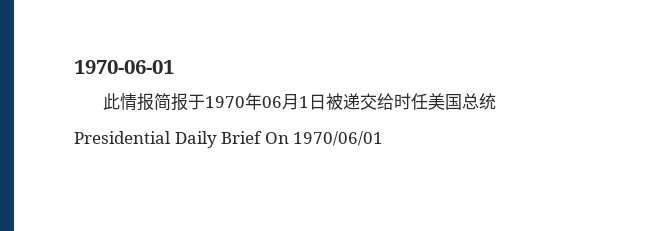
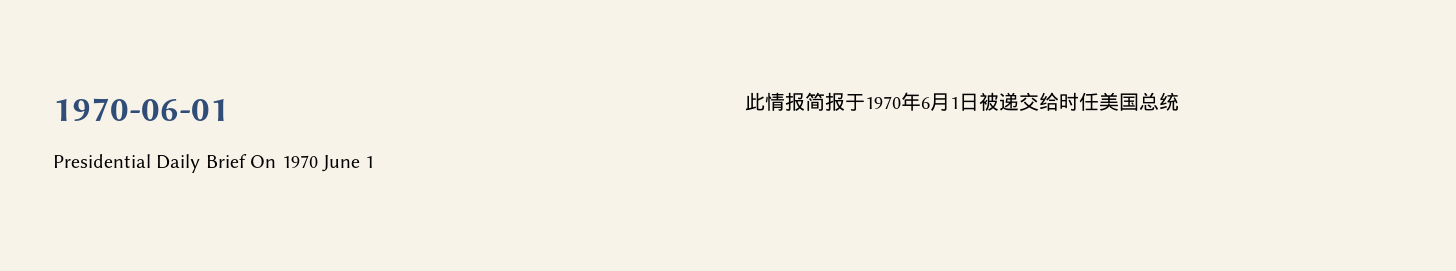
+ Presidential Daily Brief On 1970 June 1
- 此情报简报于1970年06月1日被递交给时任美国总统
+ 此情报简报于1970年6月1日被递交给时任美国总统
- Presidential Daily Brief On 1970/06/01

